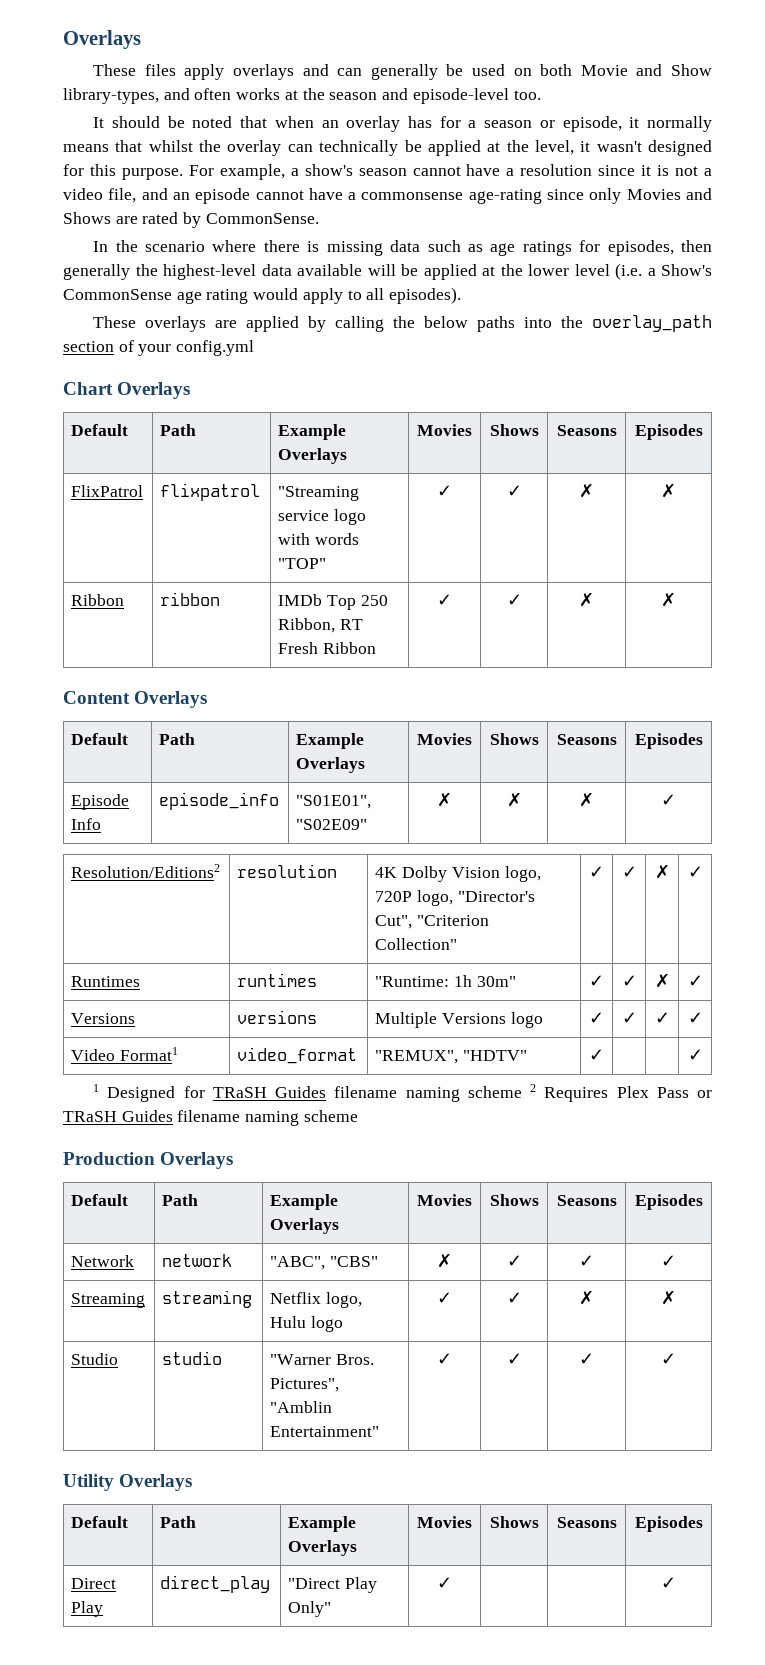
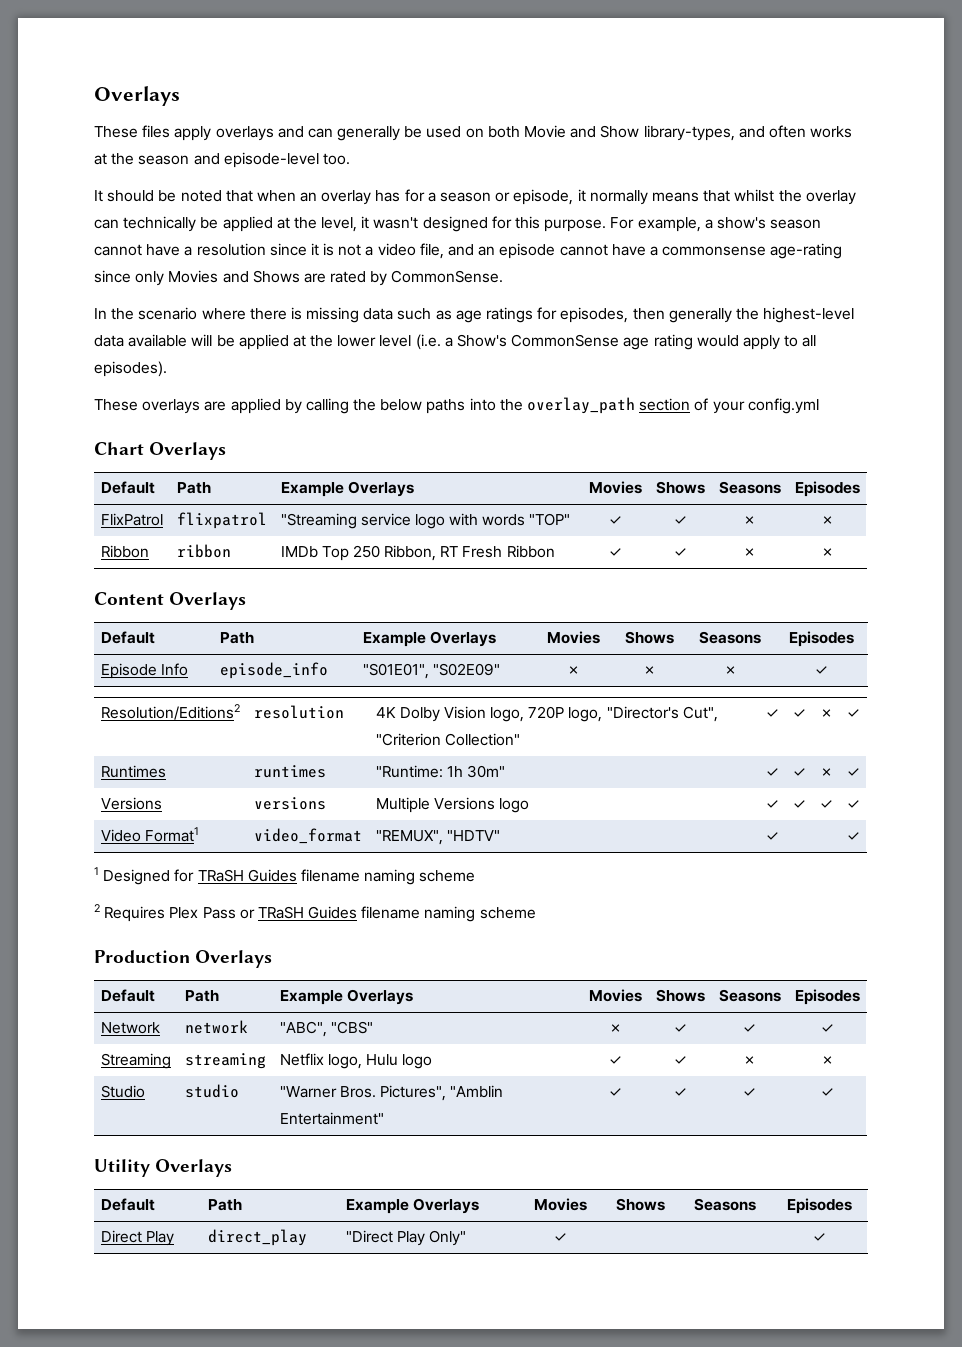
- 1 Designed for TRaSH Guides filename naming scheme 2 Requires Plex Pass or TRaSH Guides filename naming scheme
+ 1 Designed for TRaSH Guides filename naming scheme
+ 2 Requires Plex Pass or TRaSH Guides filename naming scheme

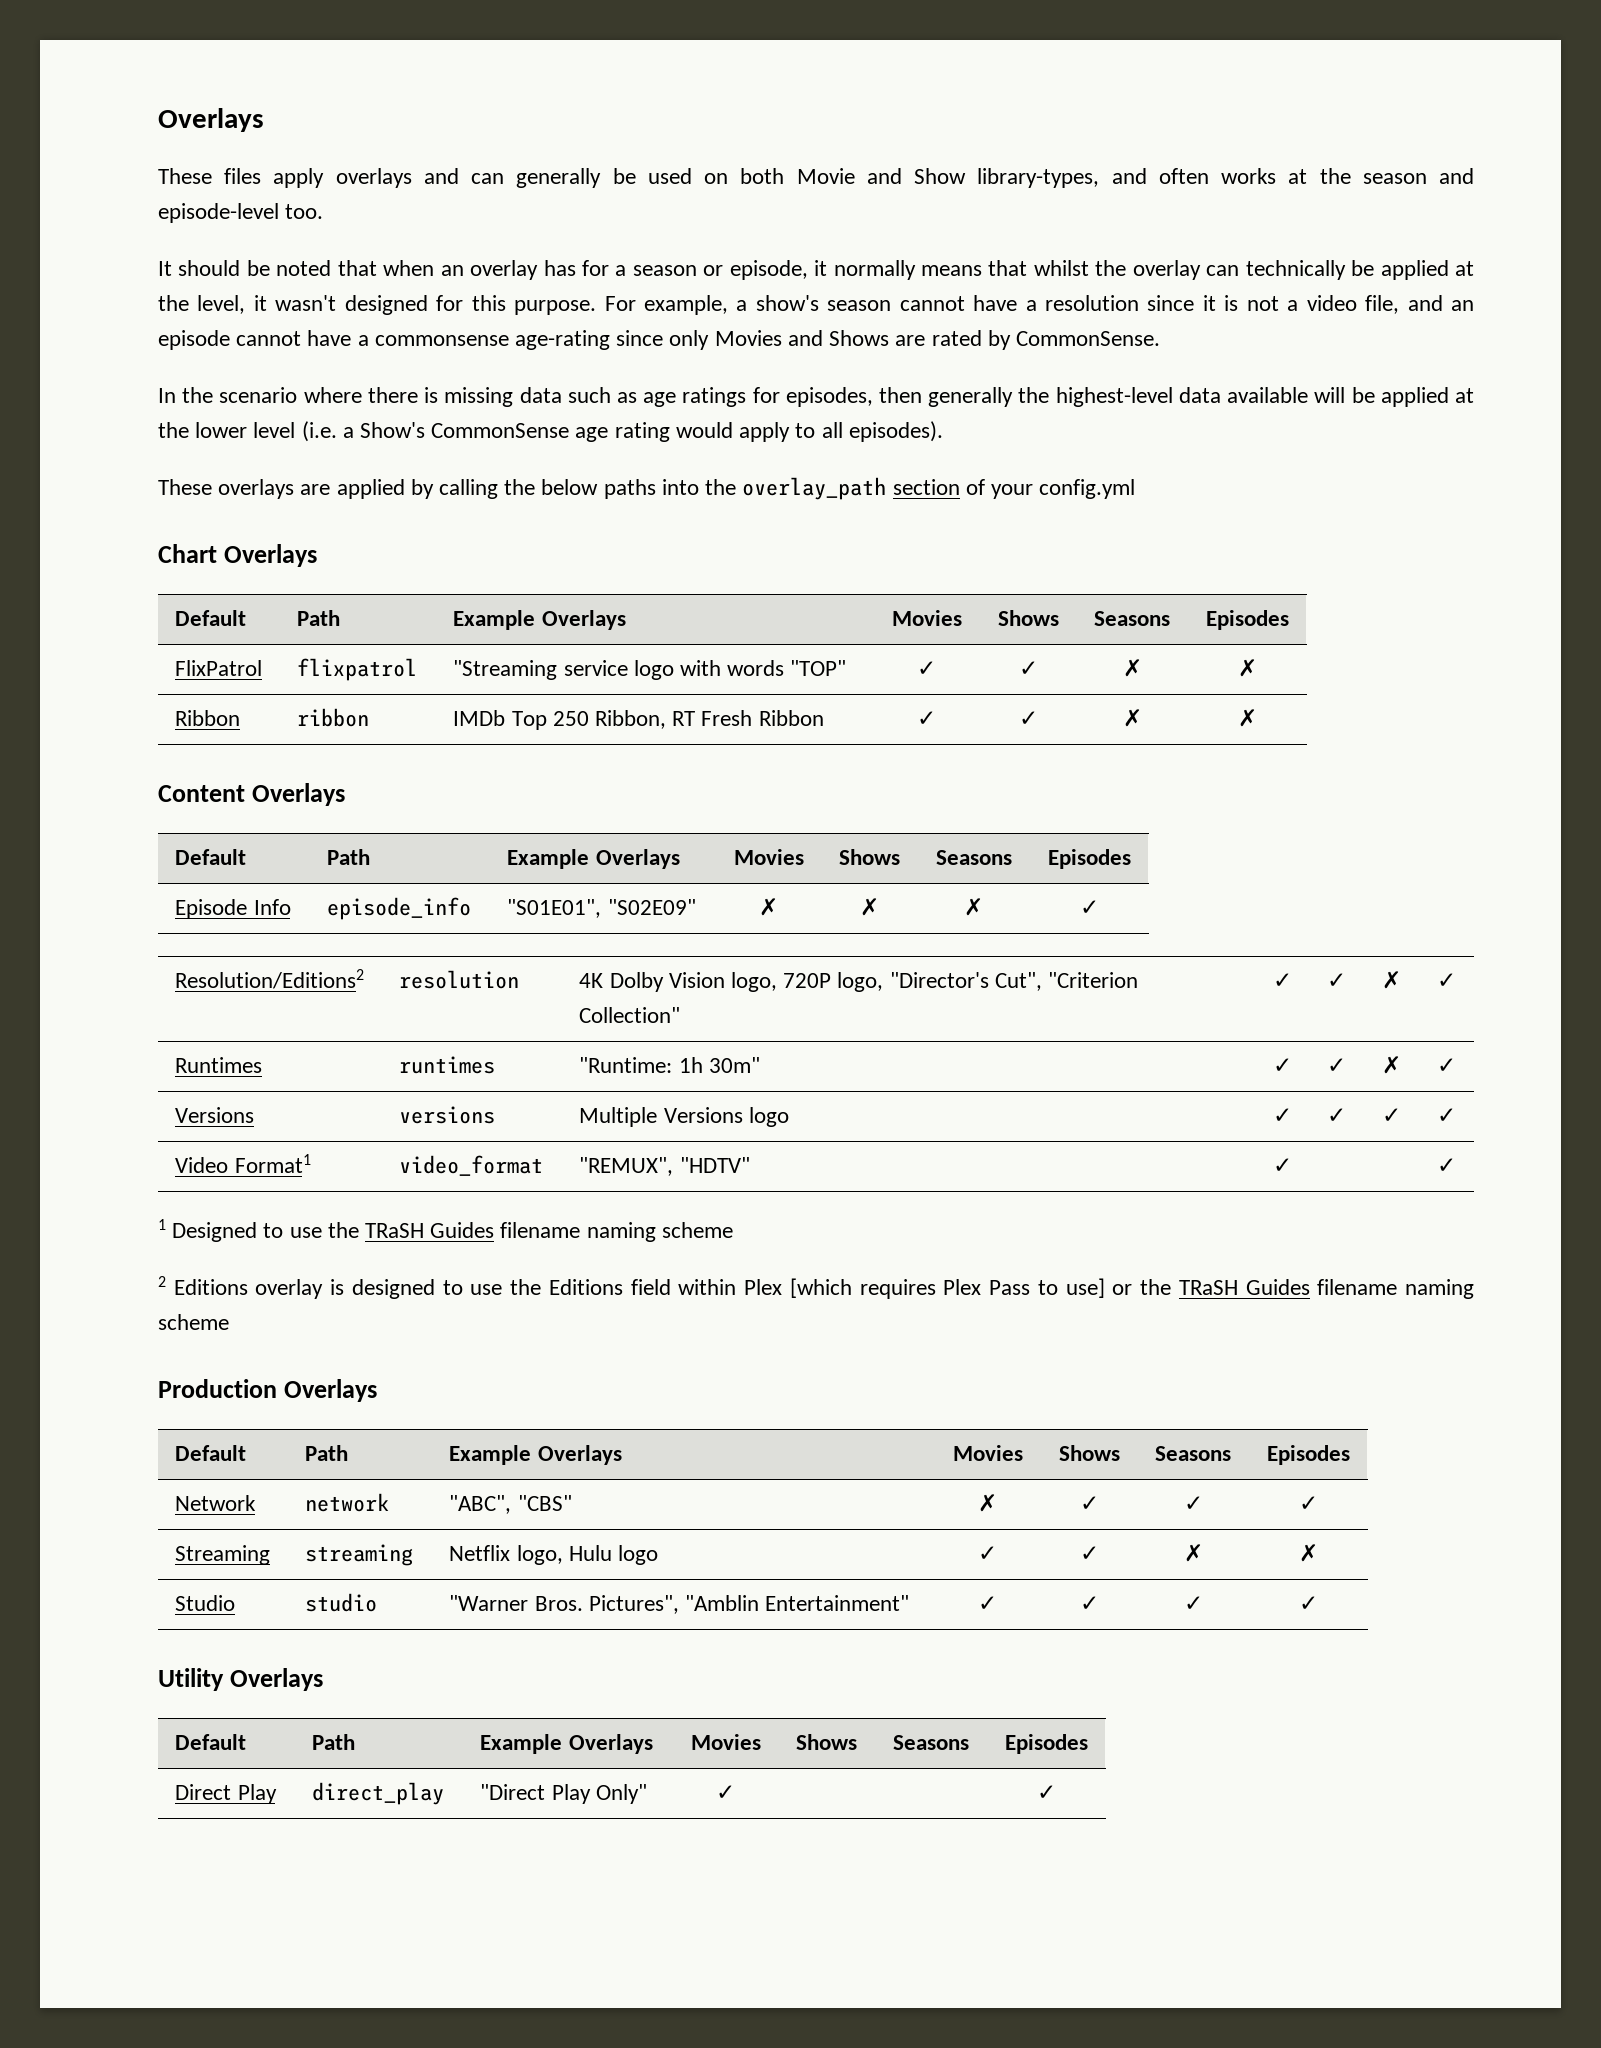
- 1 Designed for TRaSH Guides filename naming scheme
+ 1 Designed to use the TRaSH Guides filename naming scheme
- 2 Requires Plex Pass or TRaSH Guides filename naming scheme
+ 2 Editions overlay is designed to use the Editions field within Plex [which requires Plex Pass to use] or the TRaSH Guides filename naming scheme

